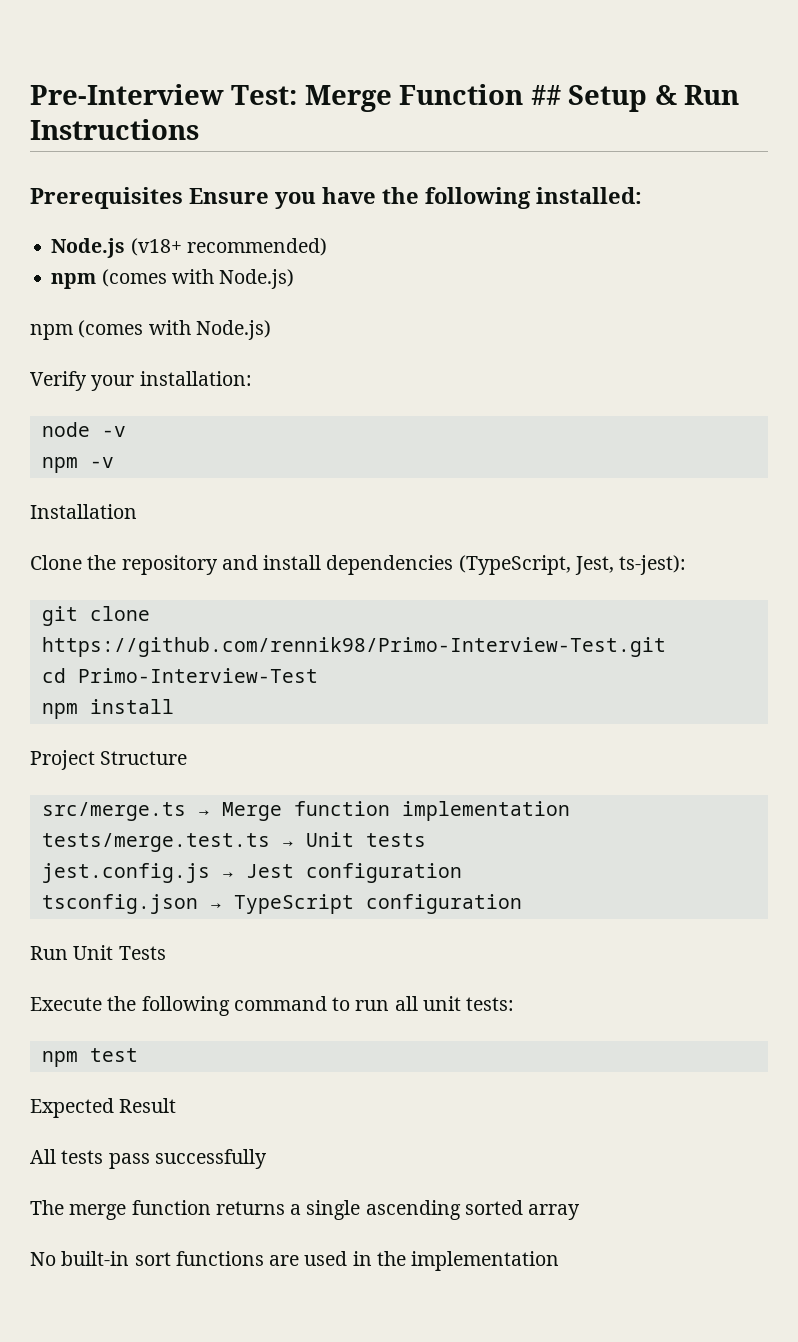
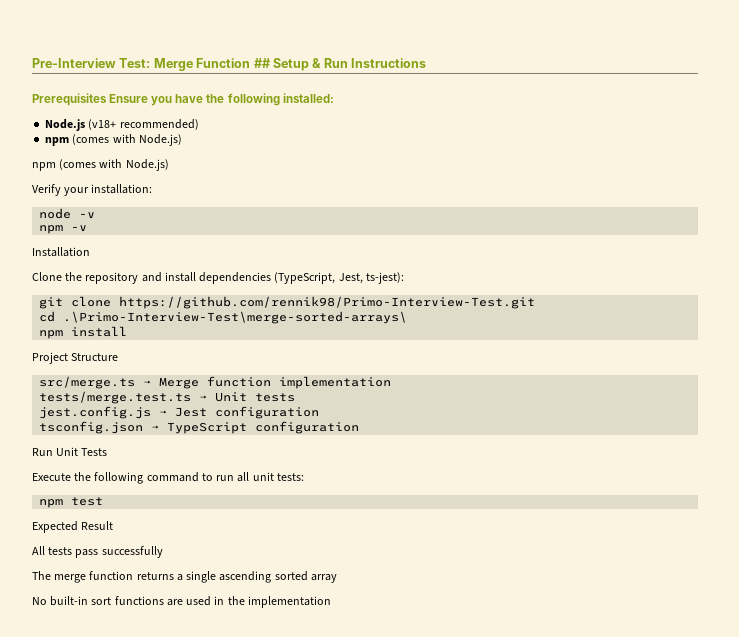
- cd Primo-Interview-Test
+ cd .\Primo-Interview-Test\merge-sorted-arrays\

